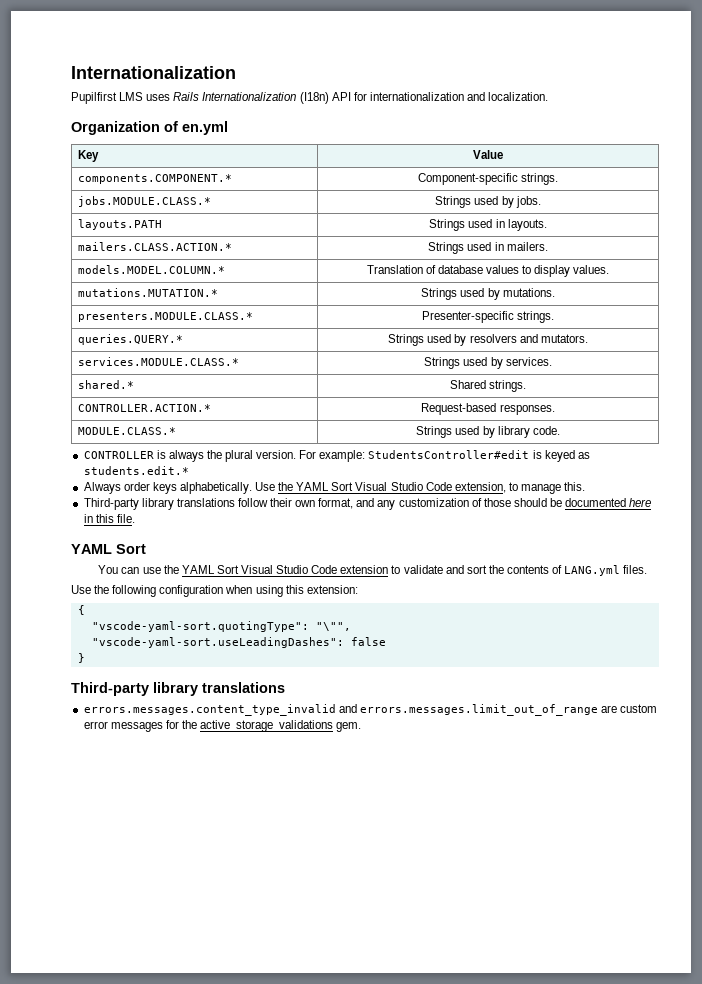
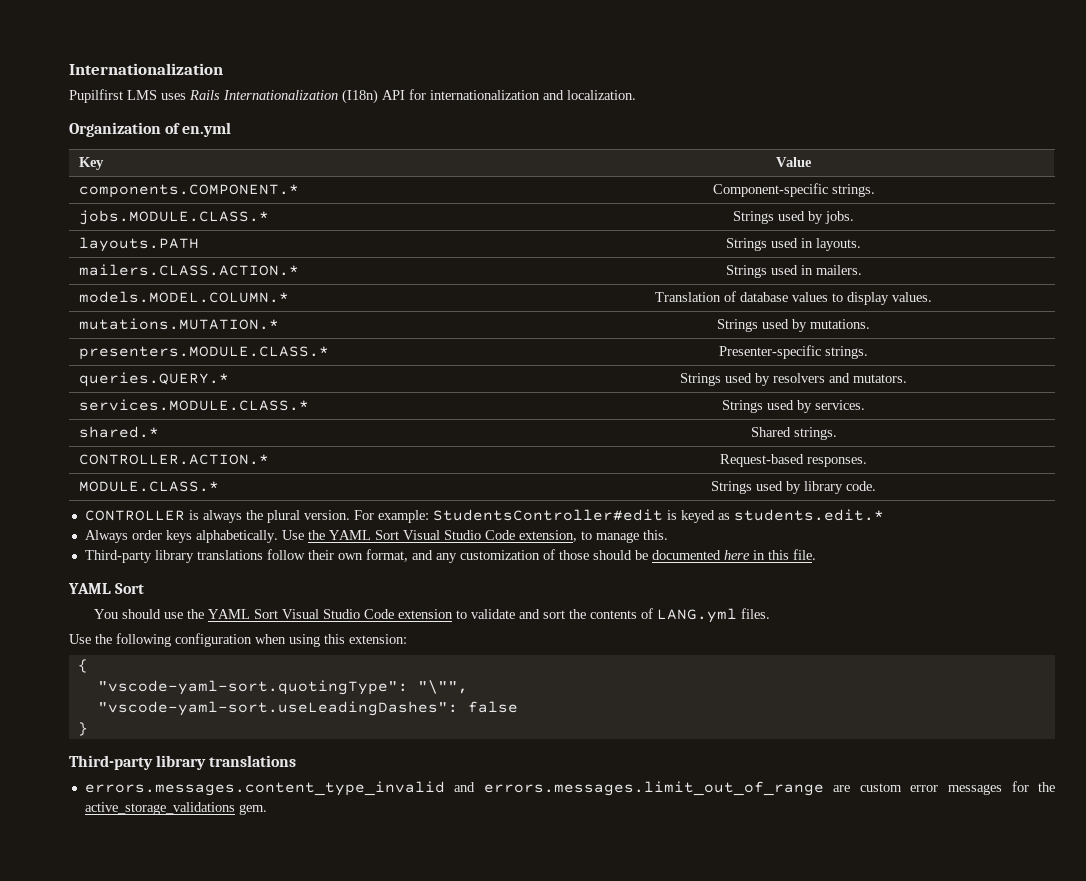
- You can use the YAML Sort Visual Studio Code extension to validate and sort the contents of LANG.yml files.
+ You should use the YAML Sort Visual Studio Code extension to validate and sort the contents of LANG.yml files.

